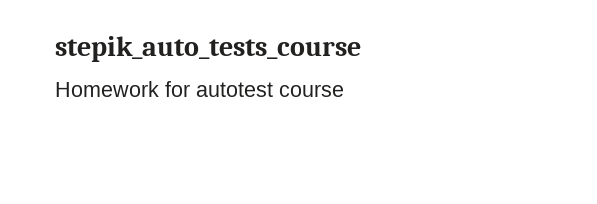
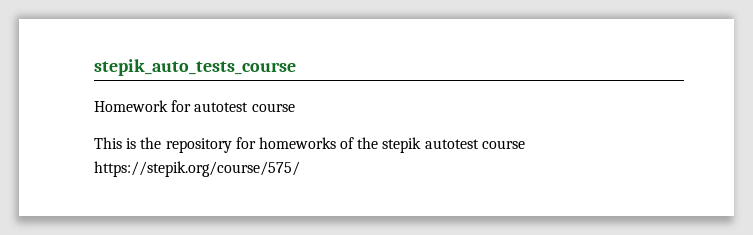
+ This is the repository for homeworks of the stepik autotest course https://stepik.org/course/575/

